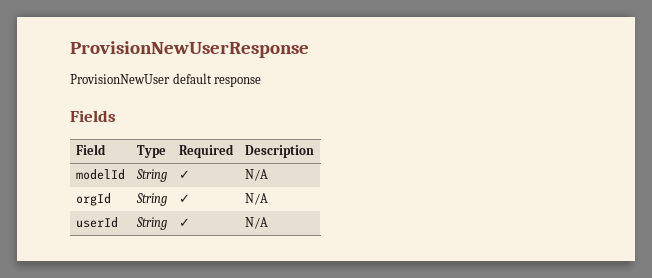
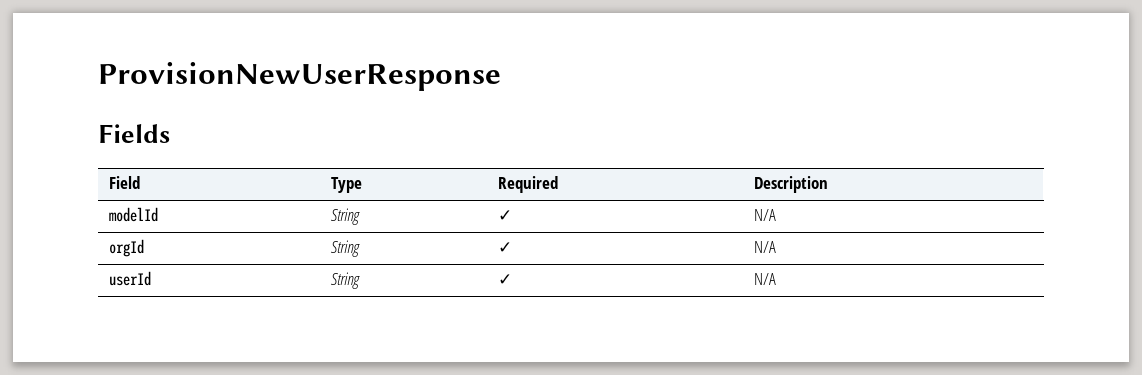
- ProvisionNewUser default response

